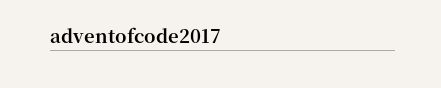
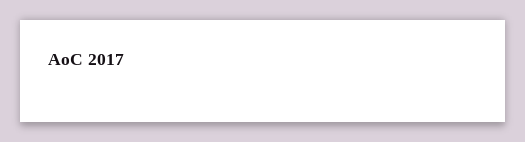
- adventofcode2017
+ AoC 2017

